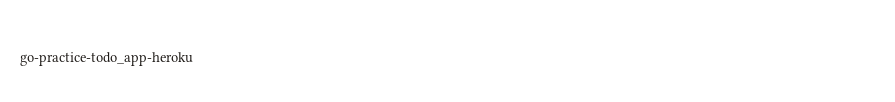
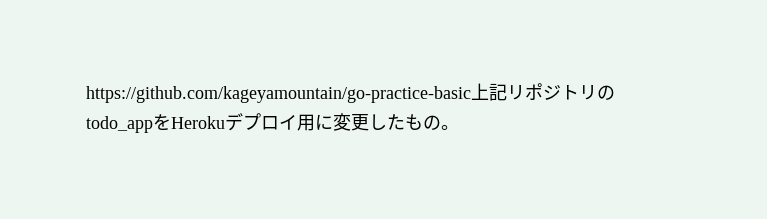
- go-practice-todo_app-heroku
+ https://github.com/kageyamountain/go-practice-basic上記リポジトリのtodo_appをHerokuデプロイ用に変更したもの。

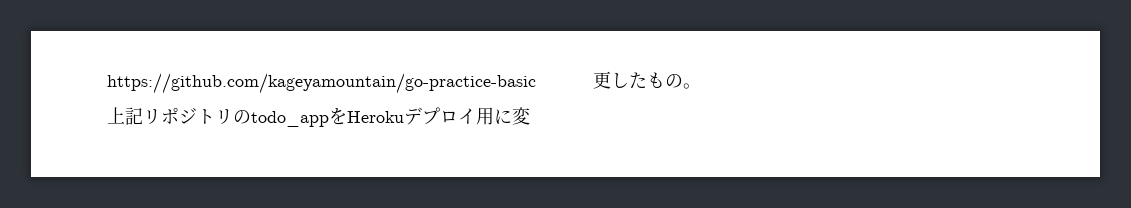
- https://github.com/kageyamountain/go-practice-basic上記リポジトリのtodo_appをHerokuデプロイ用に変更したもの。
+ https://github.com/kageyamountain/go-practice-basic
+ 上記リポジトリのtodo_appをHerokuデプロイ用に変更したもの。

